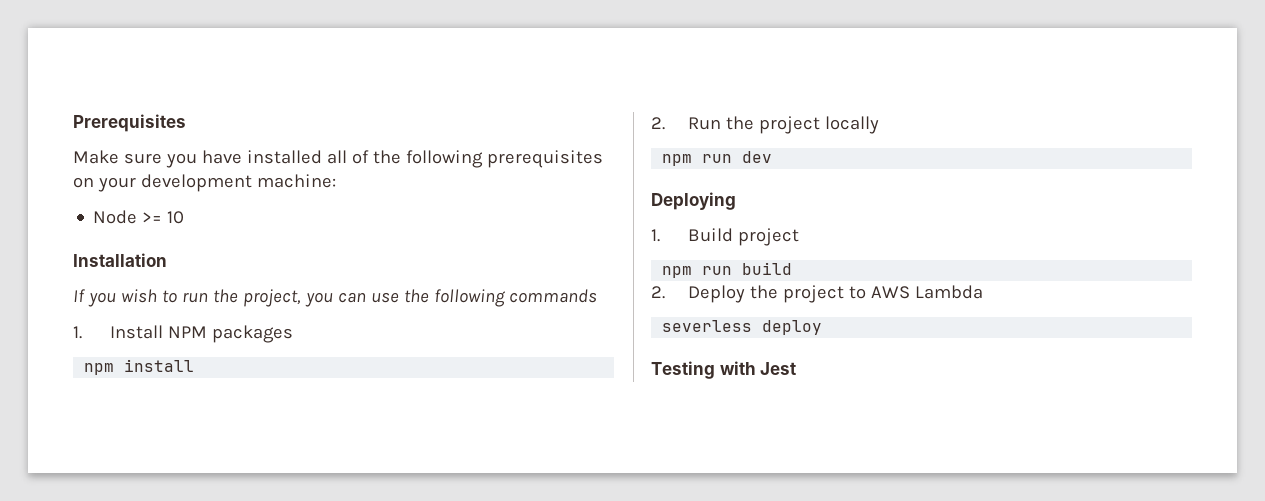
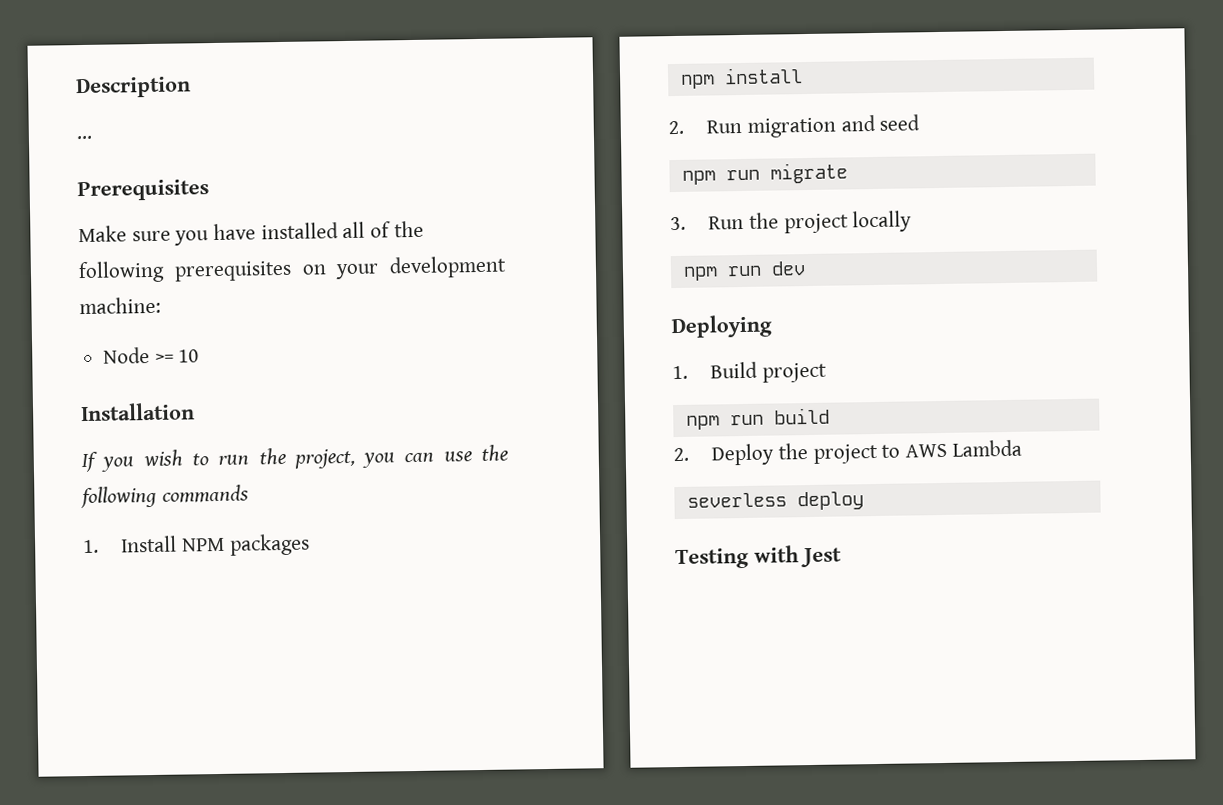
+ Description
+ ...
- 2. Run the project locally
+ 2. Run migration and seed
+ npm run migrate
+ 3. Run the project locally

